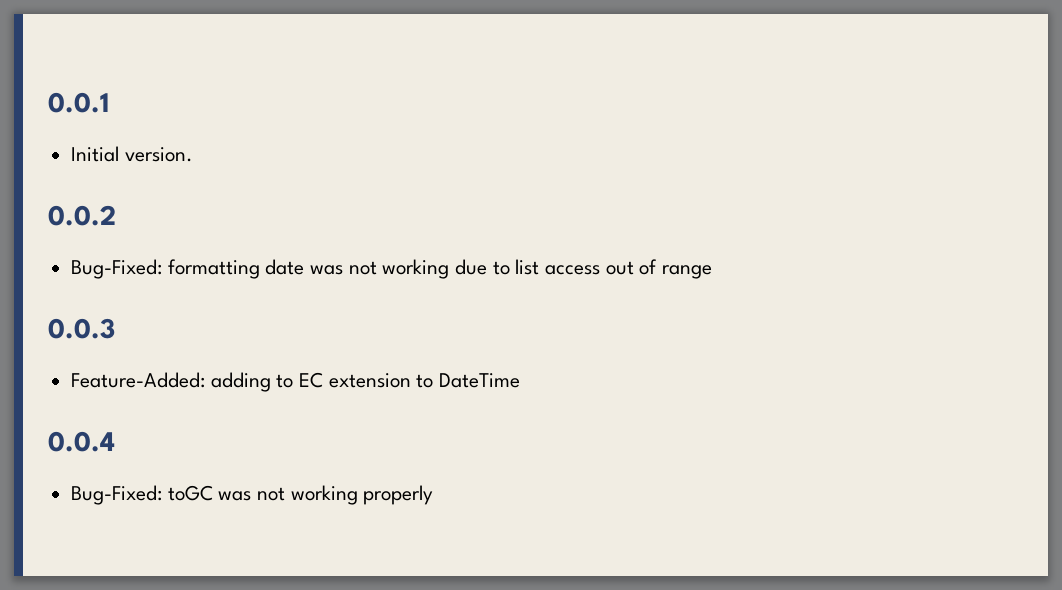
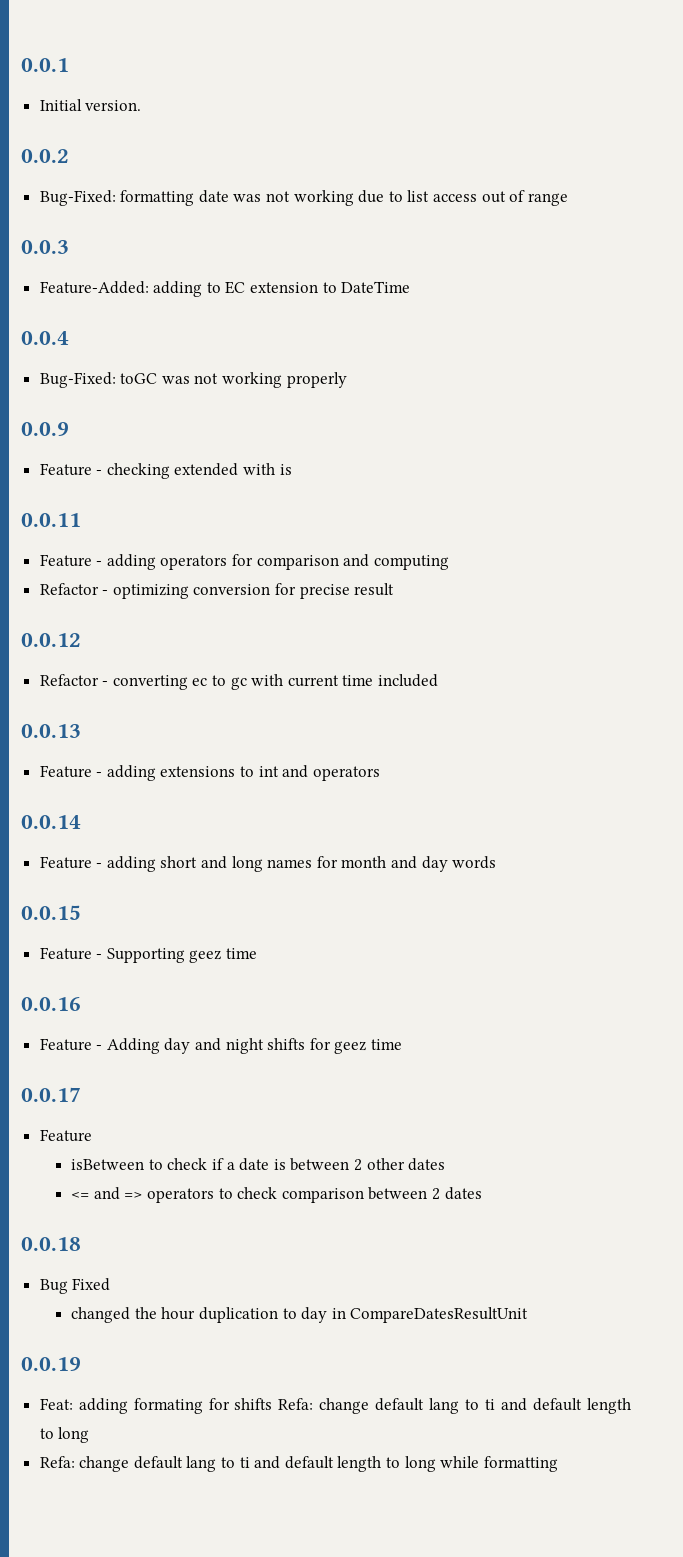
+ 0.0.9
+ Feature - checking extended with is
+ 0.0.11
+ Feature - adding operators for comparison and computing
+ Refactor - optimizing conversion for precise result
+ 0.0.12
+ Refactor - converting ec to gc with current time included
+ 0.0.13
+ Feature - adding extensions to int and operators
+ 0.0.14
+ Feature - adding short and long names for month and day words
+ 0.0.15
+ Feature - Supporting geez time
+ 0.0.16
+ Feature - Adding day and night shifts for geez time
+ 0.0.17
+ Feature
+ isBetween to check if a date is between 2 other dates
+ <= and => operators to check comparison between 2 dates
+ 0.0.18
+ Bug Fixed
+ changed the hour duplication to day in CompareDatesResultUnit
+ 0.0.19
+ Feat: adding formating for shifts Refa: change default lang to ti and default length to long
+ Refa: change default lang to ti and default length to long while formatting

